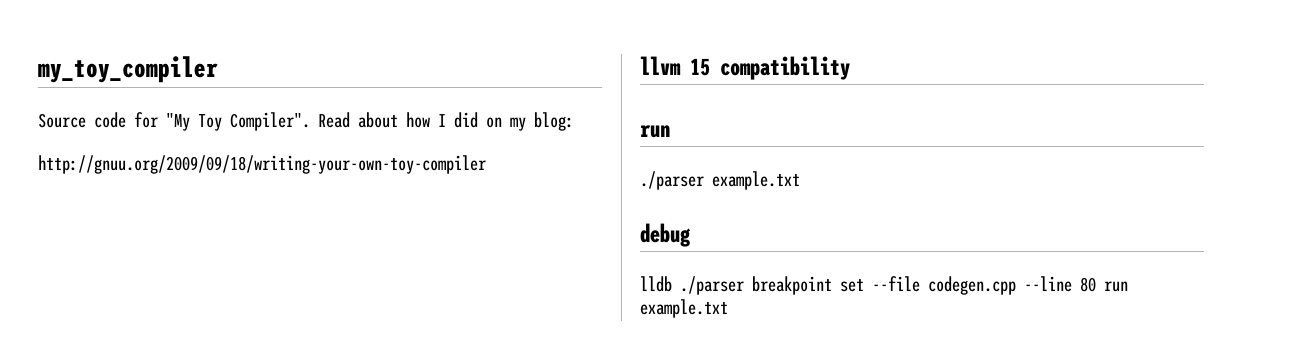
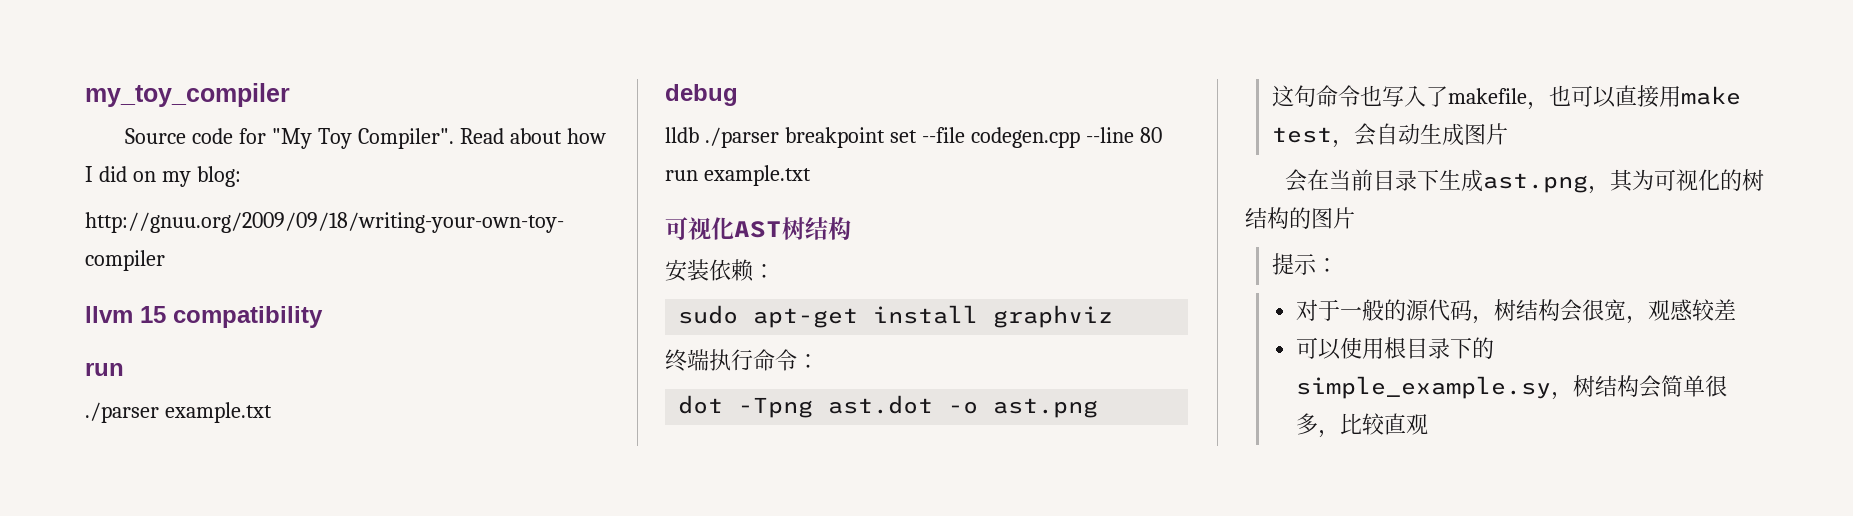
+ 可视化AST树结构
+ 安装依赖：
+ sudo apt-get install graphviz
+ 终端执行命令：
+ dot -Tpng ast.dot -o ast.png
+ 这句命令也写入了makefile，也可以直接用make test，会自动生成图片
+ 会在当前目录下生成ast.png，其为可视化的树结构的图片
+ 提示：
+ 对于一般的源代码，树结构会很宽，观感较差
+ 可以使用根目录下的simple_example.sy，树结构会简单很多，比较直观

